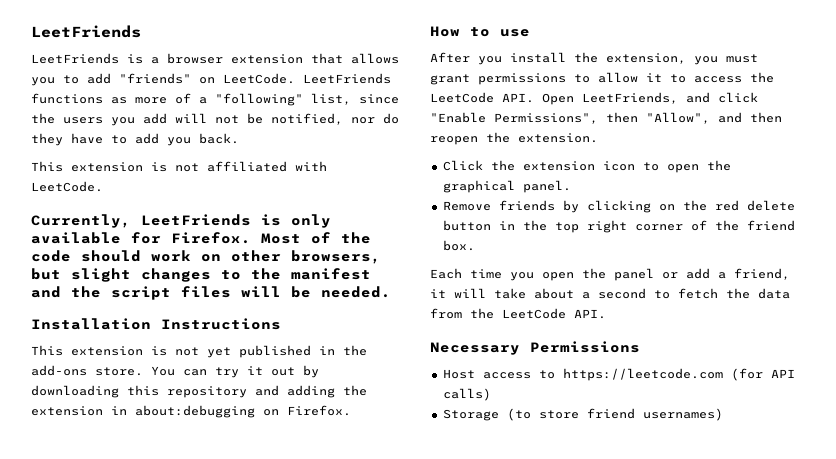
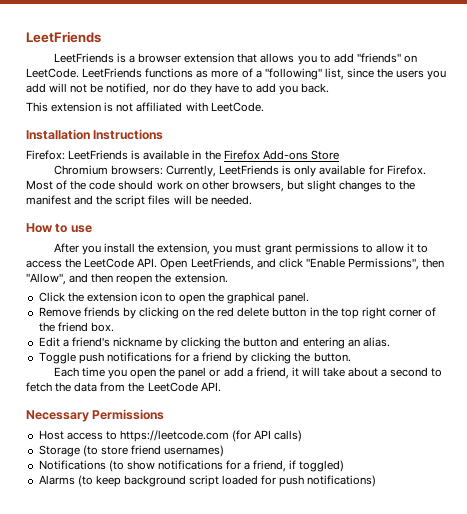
- Currently, LeetFriends is only available for Firefox.
+ Installation Instructions
+ Firefox: LeetFriends is available in the Firefox Add-ons Store
+ Chromium browsers: Currently, LeetFriends is only available for Firefox.
- Installation Instructions
- This extension is not yet published in the add-ons store. You can try it out by downloading this repository and adding the extension in about:debugging on Firefox.
+ Edit a friend's nickname by clicking the button and entering an alias.
+ Toggle push notifications for a friend by clicking the button.
+ Notifications (to show notifications for a friend, if toggled)
+ Alarms (to keep background script loaded for push notifications)

